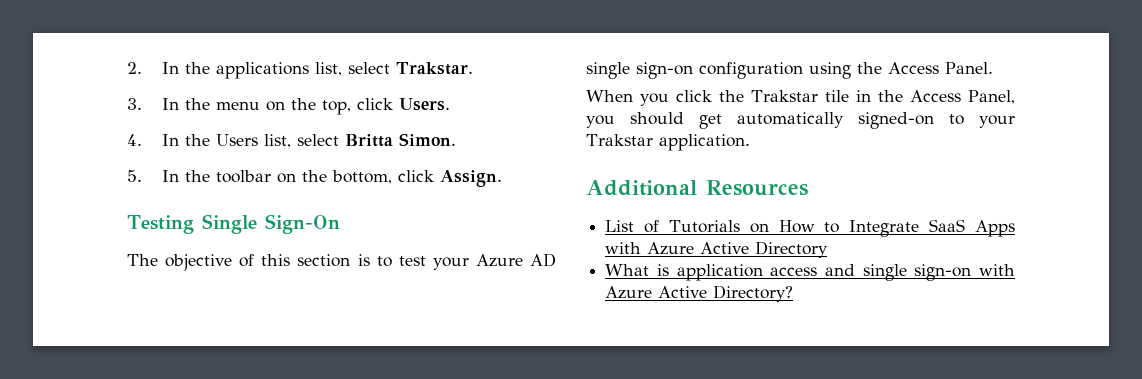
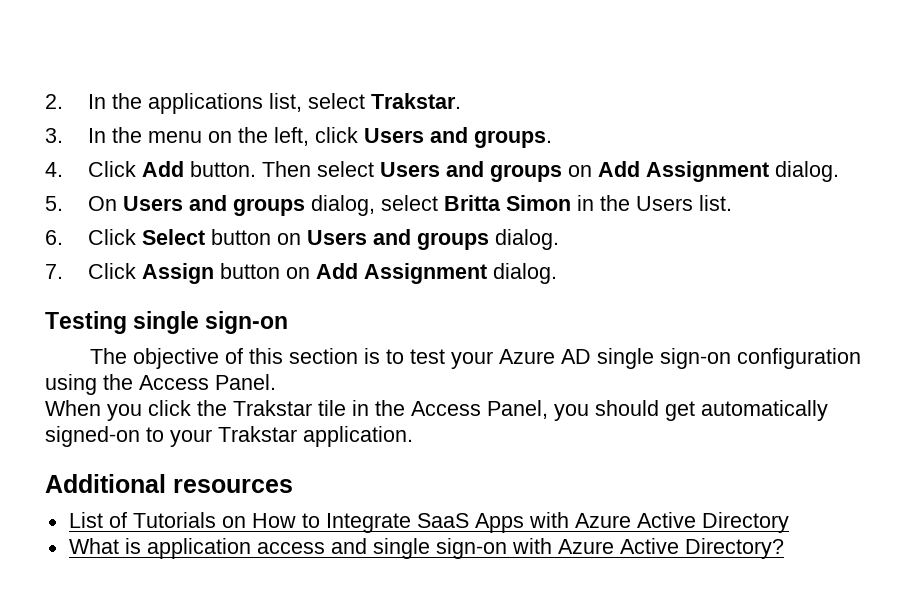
- 3. In the menu on the top, click Users.
- 4. In the Users list, select Britta Simon.
- 5. In the toolbar on the bottom, click Assign.
+ 3. In the menu on the left, click Users and groups.
+ 4. Click Add button. Then select Users and groups on Add Assignment dialog.
+ 5. On Users and groups dialog, select Britta Simon in the Users list.
+ 6. Click Select button on Users and groups dialog.
+ 7. Click Assign button on Add Assignment dialog.
- Testing Single Sign-On
+ Testing single sign-on
- Additional Resources
+ Additional resources

